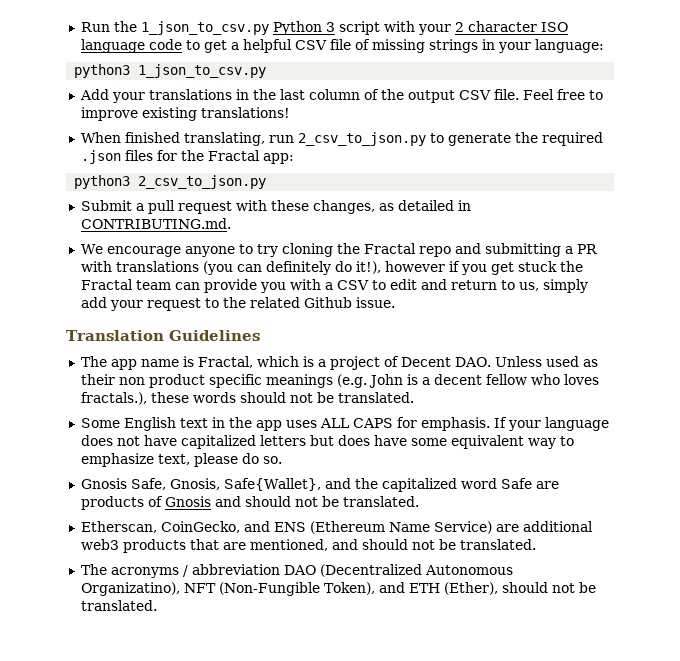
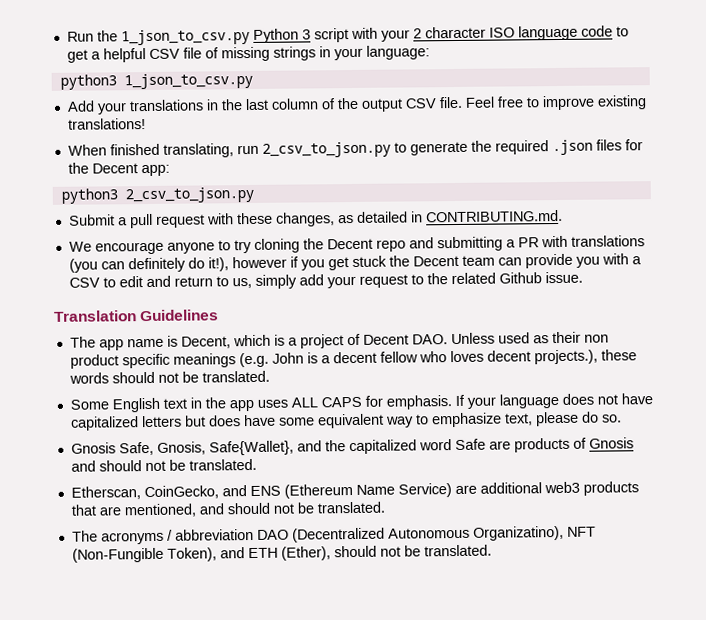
- When finished translating, run 2_csv_to_json.py to generate the required .json files for the Fractal app:
+ When finished translating, run 2_csv_to_json.py to generate the required .json files for the Decent app:
- We encourage anyone to try cloning the Fractal repo and submitting a PR with translations (you can definitely do it!), however if you get stuck the Fractal team can provide you with a CSV to edit and return to us, simply add your request to the related Github issue.
+ We encourage anyone to try cloning the Decent repo and submitting a PR with translations (you can definitely do it!), however if you get stuck the Decent team can provide you with a CSV to edit and return to us, simply add your request to the related Github issue.
- The app name is Fractal, which is a project of Decent DAO. Unless used as their non product specific meanings (e.g. John is a decent fellow who loves fractals.), these words should not be translated.
+ The app name is Decent, which is a project of Decent DAO. Unless used as their non product specific meanings (e.g. John is a decent fellow who loves decent projects.), these words should not be translated.

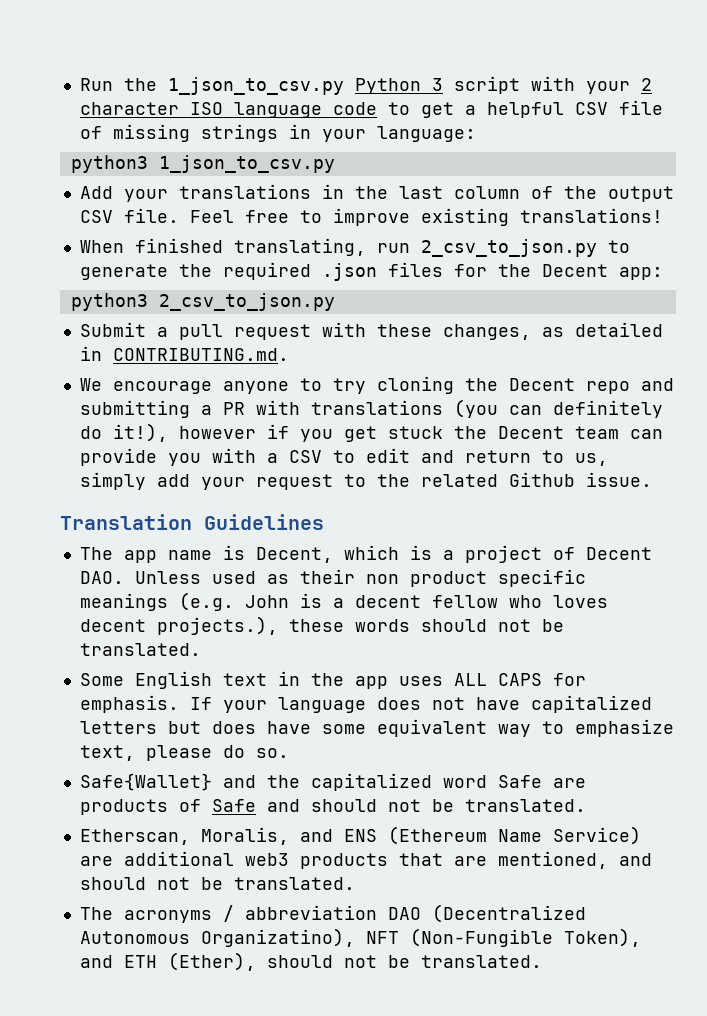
- Gnosis Safe, Gnosis, Safe{Wallet}, and the capitalized word Safe are products of Gnosis and should not be translated.
+ Safe{Wallet} and the capitalized word Safe are products of Safe and should not be translated.
- Etherscan, CoinGecko, and ENS (Ethereum Name Service) are additional web3 products that are mentioned, and should not be translated.
+ Etherscan, Moralis, and ENS (Ethereum Name Service) are additional web3 products that are mentioned, and should not be translated.

